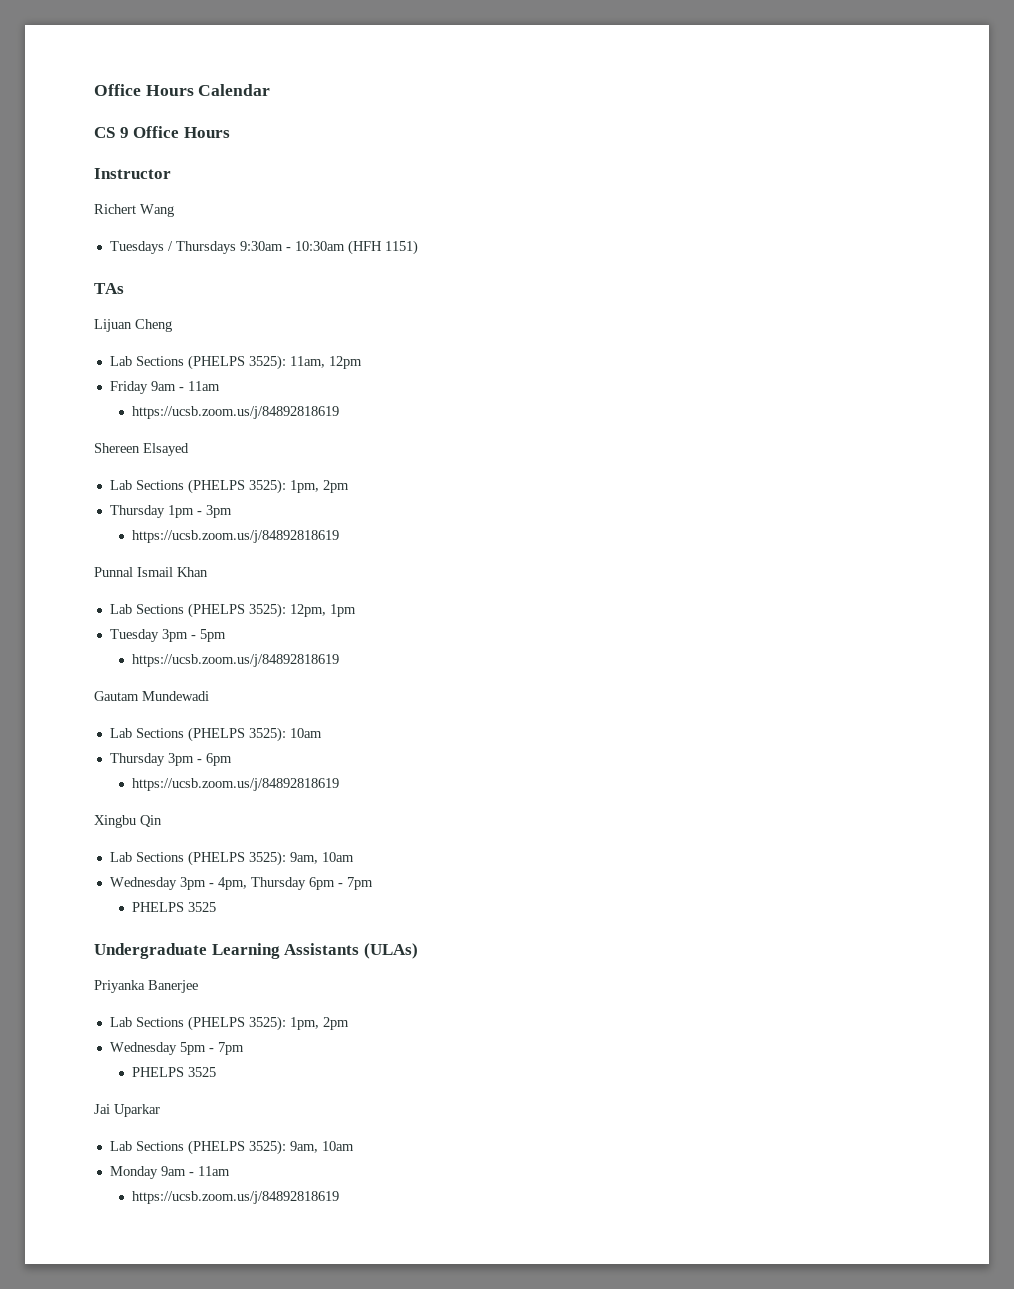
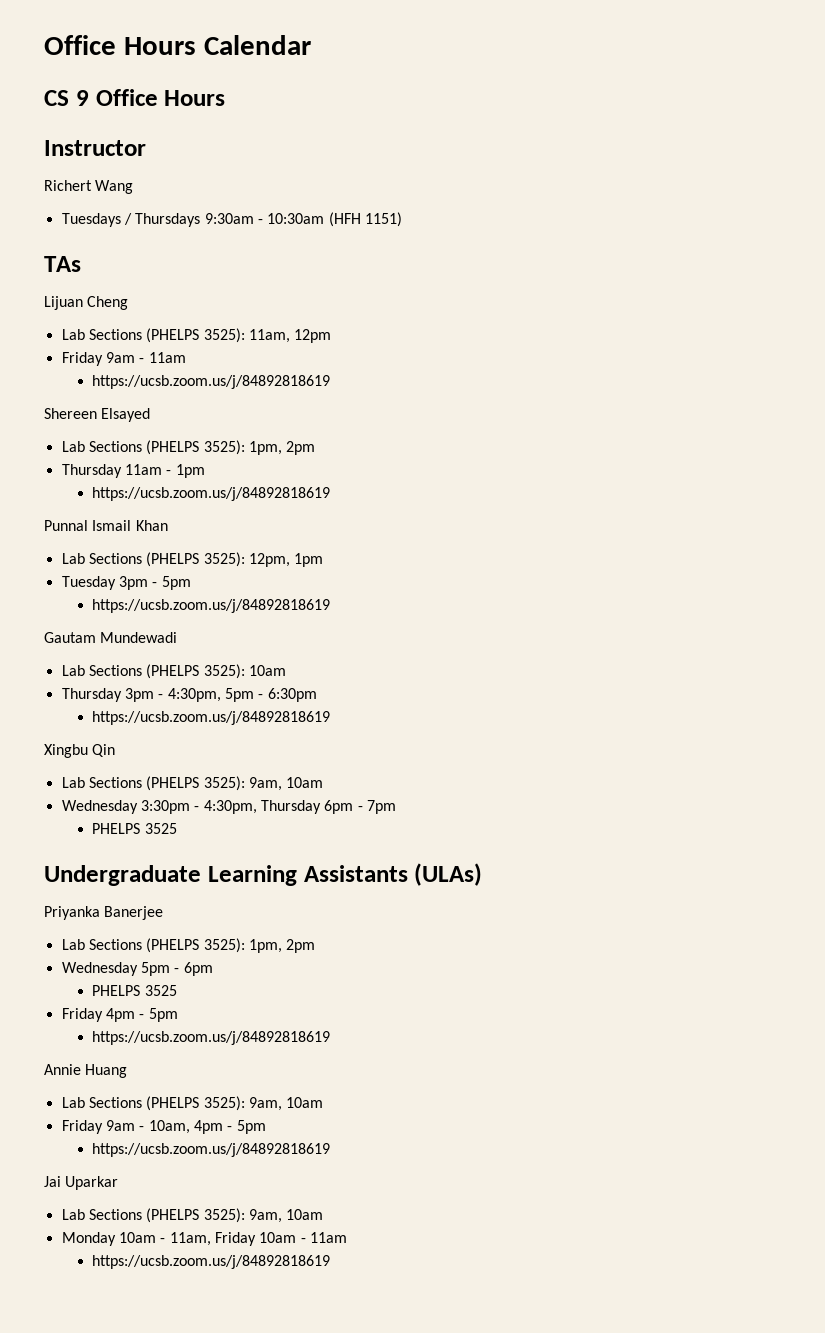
- Thursday 1pm - 3pm
+ Thursday 11am - 1pm
- Thursday 3pm - 6pm
+ Thursday 3pm - 4:30pm, 5pm - 6:30pm
- Wednesday 3pm - 4pm, Thursday 6pm - 7pm
+ Wednesday 3:30pm - 4:30pm, Thursday 6pm - 7pm
- Wednesday 5pm - 7pm
+ Wednesday 5pm - 6pm
  PHELPS 3525
+ Friday 4pm - 5pm
+ https://ucsb.zoom.us/j/84892818619
+ Annie Huang
+ Lab Sections (PHELPS 3525): 9am, 10am
+ Friday 9am - 10am, 4pm - 5pm
+ https://ucsb.zoom.us/j/84892818619
- Monday 9am - 11am
+ Monday 10am - 11am, Friday 10am - 11am

